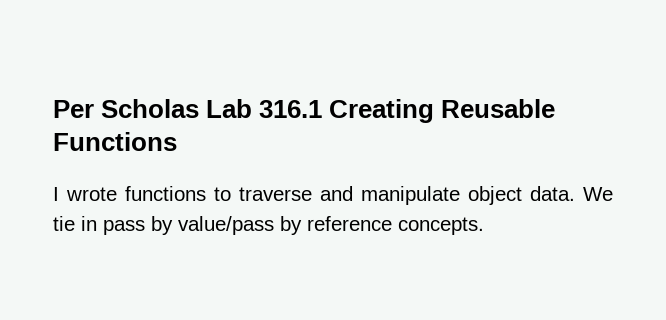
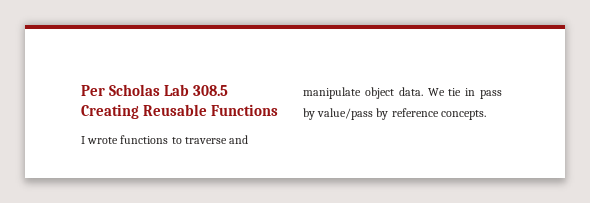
- Per Scholas Lab 316.1 Creating Reusable Functions
+ Per Scholas Lab 308.5 Creating Reusable Functions

